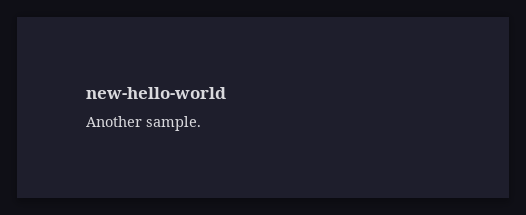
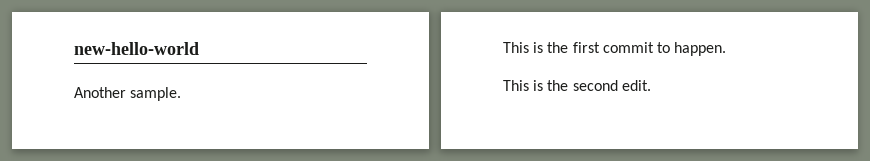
+ This is the first commit to happen.
+ This is the second edit.

